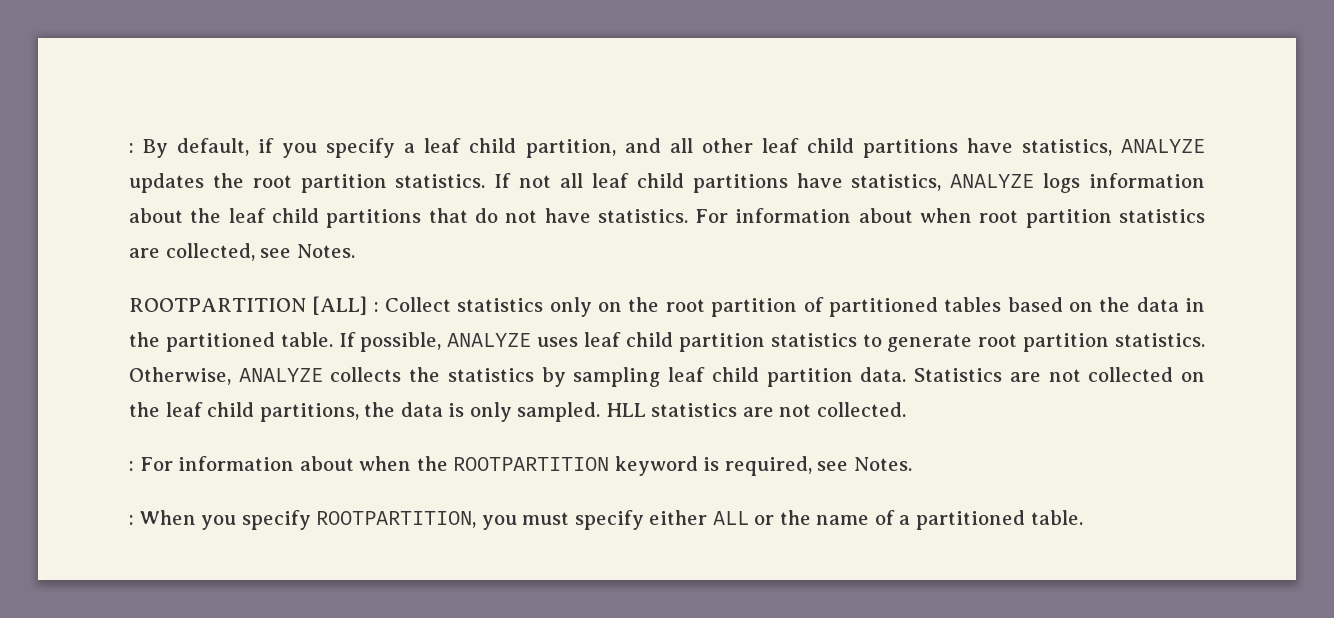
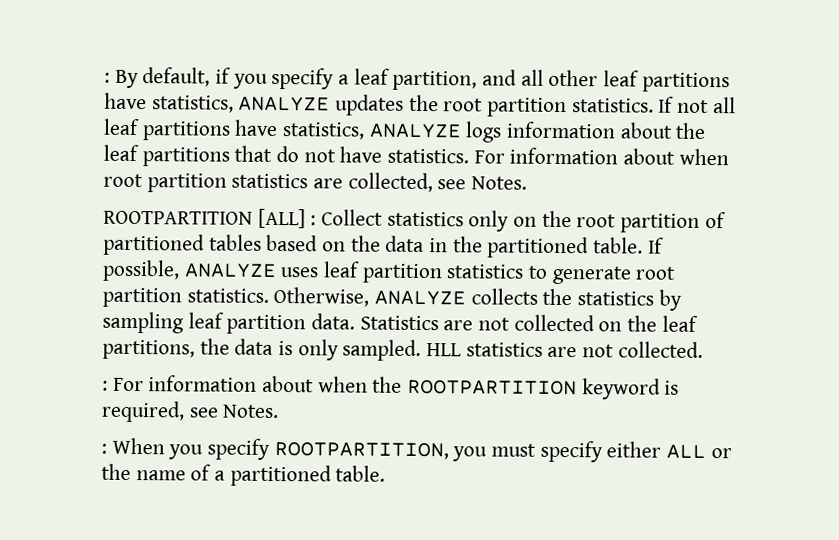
- : By default, if you specify a leaf child partition, and all other leaf child partitions have statistics, ANALYZE updates the root partition statistics.
+ : By default, if you specify a leaf partition, and all other leaf partitions have statistics, ANALYZE updates the root partition statistics.
- If not all leaf child partitions have statistics, ANALYZE logs information about the leaf child partitions that do not have statistics.
+ If not all leaf partitions have statistics, ANALYZE logs information about the leaf partitions that do not have statistics.
- If possible, ANALYZE uses leaf child partition statistics to generate root partition statistics.
+ If possible, ANALYZE uses leaf partition statistics to generate root partition statistics.
- Otherwise, ANALYZE collects the statistics by sampling leaf child partition data.
+ Otherwise, ANALYZE collects the statistics by sampling leaf partition data.
- Statistics are not collected on the leaf child partitions, the data is only sampled.
+ Statistics are not collected on the leaf partitions, the data is only sampled.

